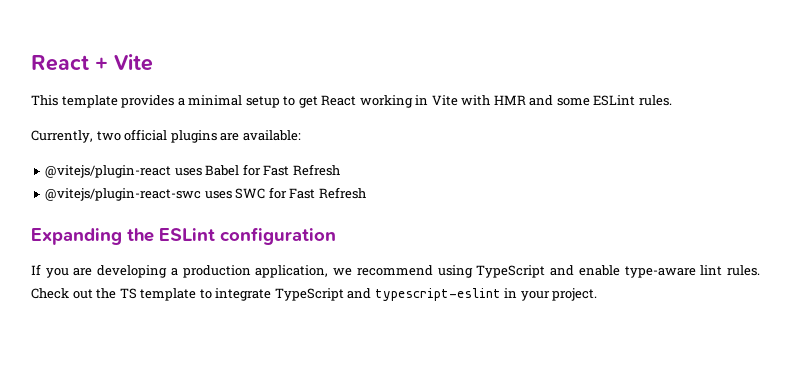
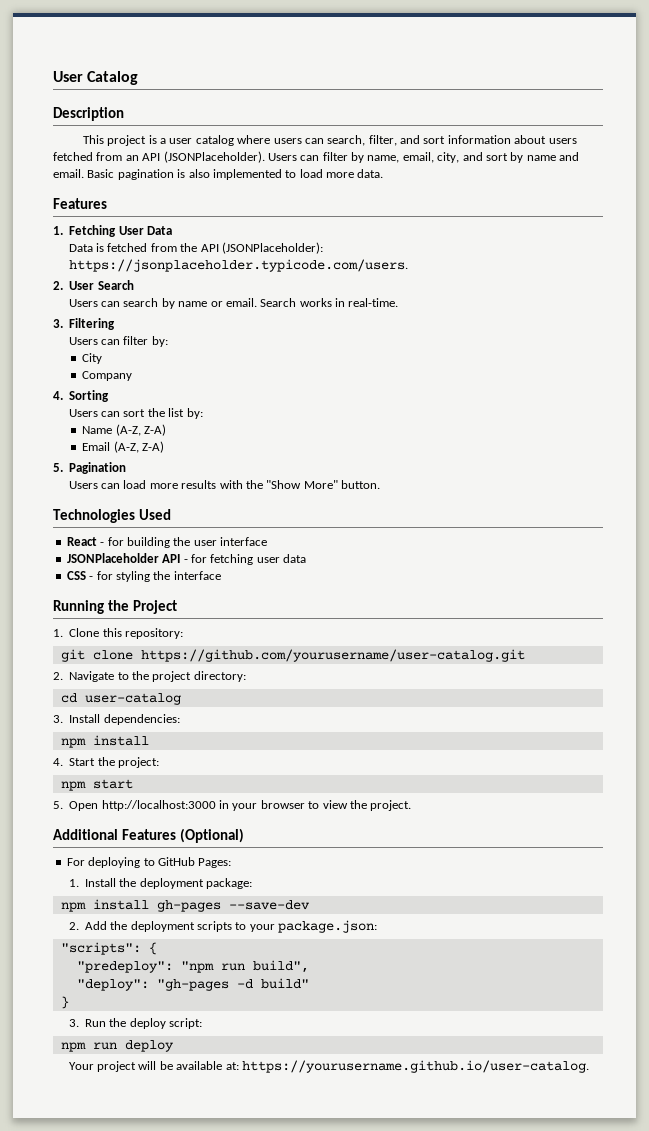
- React + Vite
- This template provides a minimal setup to get React working in Vite with HMR and some ESLint rules.
- Currently, two official plugins are available:
- @vitejs/plugin-react uses Babel for Fast Refresh
- @vitejs/plugin-react-swc uses SWC for Fast Refresh
- Expanding the ESLint configuration
- If you are developing a production application, we recommend using TypeScript and enable type-aware lint rules. Check out the TS template to integrate TypeScript and typescript-eslint in your project.
+ User Catalog
+ Description
+ This project is a user catalog where users can search, filter, and sort information about users fetched from an API (JSONPlaceholder). Users can filter by name, email, city, and sort by name and email. Basic pagination is also implemented to load more data.
+ Features
+ 1. Fetching User Data
+ Data is fetched from the API (JSONPlaceholder): https://jsonplaceholder.typicode.com/users.
+ 2. User Search
+ Users can search by name or email. Search works in real-time.
+ 3. Filtering
+ Users can filter by:
+ City
+ Company
+ 4. Sorting
+ Users can sort the list by:
+ Name (A-Z, Z-A)
+ Email (A-Z, Z-A)
+ 5. Pagination
+ Users can load more results with the "Show More" button.
+ Technologies Used
+ React - for building the user interface
+ JSONPlaceholder API - for fetching user data
+ CSS - for styling the interface
+ Running the Project
+ 1. Clone this repository:
+ git clone https://github.com/yourusername/user-catalog.git
+ 2. Navigate to the project directory:
+ cd user-catalog
+ 3. Install dependencies:
+ npm install
+ 4. Start the project:
+ npm start
+ 5. Open http://localhost:3000 in your browser to view the project.
+ Additional Features (Optional)
+ For deploying to GitHub Pages:
+ 1. Install the deployment package:
+ npm install gh-pages --save-dev
+ 2. Add the deployment scripts to your package.json:
+ "scripts": {
+ "predeploy": "npm run build",
+ "deploy": "gh-pages -d build"
+ }
+ 3. Run the deploy script:
+ npm run deploy
+ Your project will be available at: https://yourusername.github.io/user-catalog.

